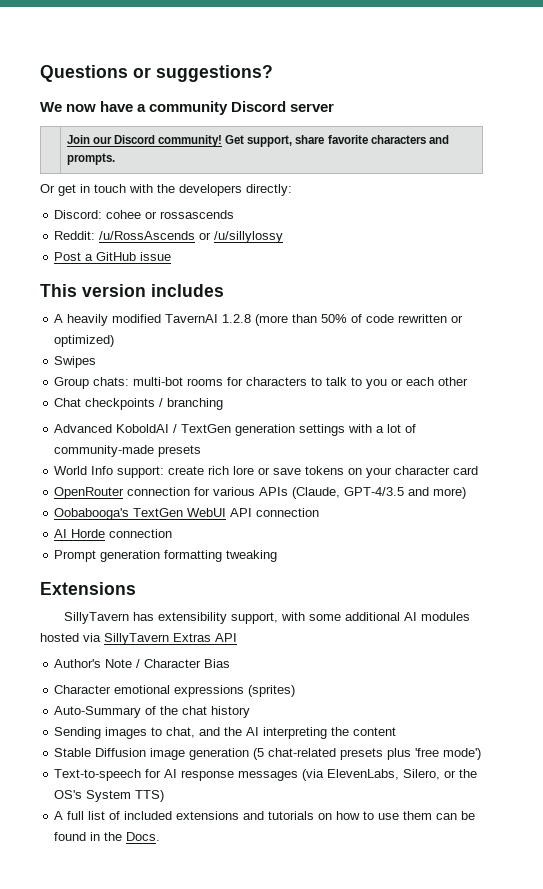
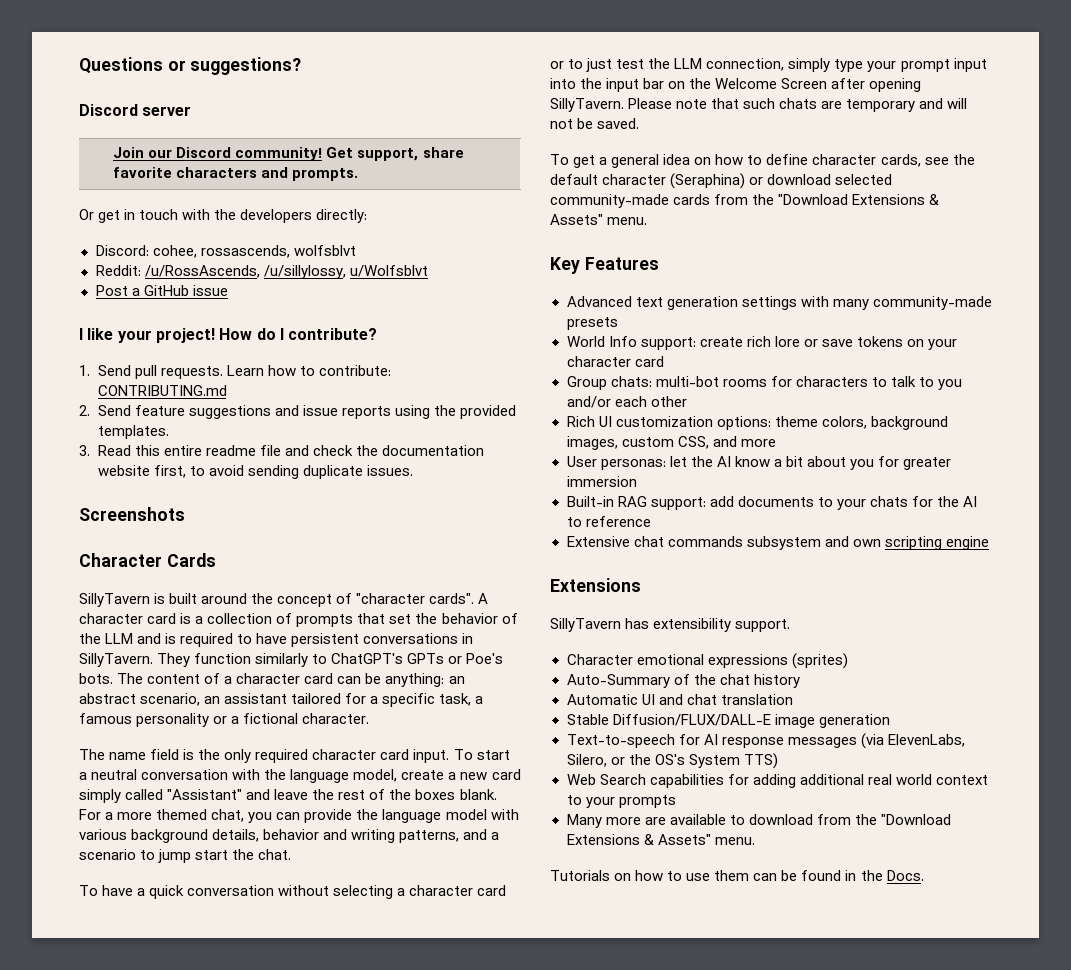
- We now have a community Discord server
+ Discord server
- Discord: cohee or rossascends
- Reddit: /u/RossAscends or /u/sillylossy
+ Discord: cohee, rossascends, wolfsblvt
+ Reddit: /u/RossAscends, /u/sillylossy, u/Wolfsblvt
  Post a GitHub issue
- This version includes
- A heavily modified TavernAI 1.2.8 (more than 50% of code rewritten or optimized)
- Swipes
- Group chats: multi-bot rooms for characters to talk to you or each other
- Chat checkpoints / branching
- Advanced KoboldAI / TextGen generation settings with a lot of community-made presets
+ I like your project! How do I contribute?
+ 1. Send pull requests. Learn how to contribute: CONTRIBUTING.md
+ 2. Send feature suggestions and issue reports using the provided templates.
+ 3. Read this entire readme file and check the documentation website first, to avoid sending duplicate issues.
+ Screenshots
+ Character Cards
+ SillyTavern is built around the concept of "character cards". A character card is a collection of prompts that set the behavior of the LLM and is required to have persistent conversations in SillyTavern. They function similarly to ChatGPT's GPTs or Poe's bots. The content of a character card can be anything: an abstract scenario, an assistant tailored for a specific task, a famous personality or a fictional character.
+ The name field is the only required character card input. To start a neutral conversation with the language model, create a new card simply called "Assistant" and leave the rest of the boxes blank. For a more themed chat, you can provide the language model with various background details, behavior and writing patterns, and a scenario to jump start the chat.
+ To have a quick conversation without selecting a character card or to just test the LLM connection, simply type your prompt input into the input bar on the Welcome Screen after opening SillyTavern. Please note that such chats are temporary and will not be saved.
+ To get a general idea on how to define character cards, see the default character (Seraphina) or download selected community-made cards from the "Download Extensions & Assets" menu.
+ Key Features
+ Advanced text generation settings with many community-made presets
- OpenRouter connection for various APIs (Claude, GPT-4/3.5 and more)
- Oobabooga's TextGen WebUI API connection
- AI Horde connection
- Prompt generation formatting tweaking
+ Group chats: multi-bot rooms for characters to talk to you and/or each other
+ Rich UI customization options: theme colors, background images, custom CSS, and more
+ User personas: let the AI know a bit about you for greater immersion
+ Built-in RAG support: add documents to your chats for the AI to reference
+ Extensive chat commands subsystem and own scripting engine
  Extensions
- SillyTavern has extensibility support, with some additional AI modules hosted via SillyTavern Extras API
- Author's Note / Character Bias
+ SillyTavern has extensibility support.
- Sending images to chat, and the AI interpreting the content
+ Automatic UI and chat translation
- Stable Diffusion image generation (5 chat-related presets plus 'free mode')
+ Stable Diffusion/FLUX/DALL-E image generation
- A full list of included extensions and tutorials on how to use them can be found in the Docs.
+ Web Search capabilities for adding additional real world context to your prompts
+ Many more are available to download from the "Download Extensions & Assets" menu.
+ Tutorials on how to use them can be found in the Docs.

